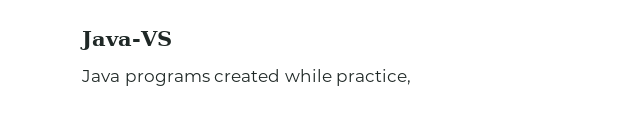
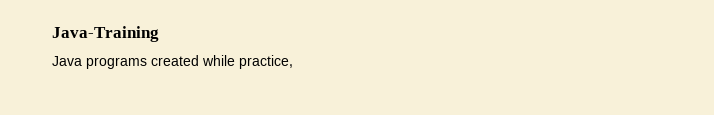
- Java-VS
+ Java-Training

